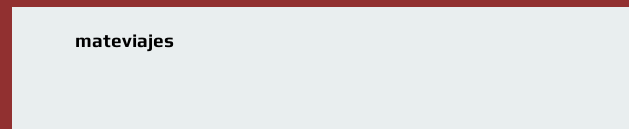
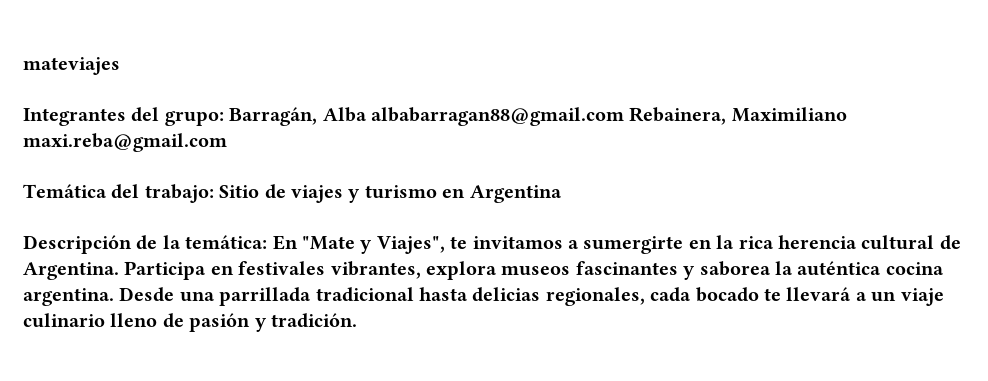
+ Integrantes del grupo: Barragán, Alba albabarragan88@gmail.com Rebainera, Maximiliano maxi.reba@gmail.com
+ Temática del trabajo: Sitio de viajes y turismo en Argentina
+ Descripción de la temática: En "Mate y Viajes", te invitamos a sumergirte en la rica herencia cultural de Argentina. Participa en festivales vibrantes, explora museos fascinantes y saborea la auténtica cocina argentina. Desde una parrillada tradicional hasta delicias regionales, cada bocado te llevará a un viaje culinario lleno de pasión y tradición.

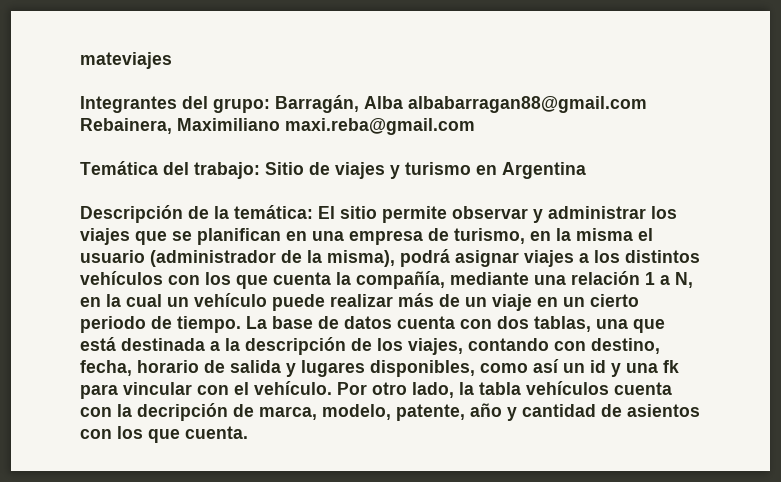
- Descripción de la temática: En "Mate y Viajes", te invitamos a sumergirte en la rica herencia cultural de Argentina. Participa en festivales vibrantes, explora museos fascinantes y saborea la auténtica cocina argentina. Desde una parrillada tradicional hasta delicias regionales, cada bocado te llevará a un viaje culinario lleno de pasión y tradición.
+ Descripción de la temática: El sitio permite observar y administrar los viajes que se planifican en una empresa de turismo, en la misma el usuario (administrador de la misma), podrá asignar viajes a los distintos vehículos con los que cuenta la compañía, mediante una relación 1 a N, en la cual un vehículo puede realizar más de un viaje en un cierto periodo de tiempo. La base de datos cuenta con dos tablas, una que está destinada a la descripción de los viajes, contando con destino, fecha, horario de salida y lugares disponibles, como así un id y una fk para vincular con el vehículo. Por otro lado, la tabla vehículos cuenta con la decripción de marca, modelo, patente, año y cantidad de asientos con los que cuenta.

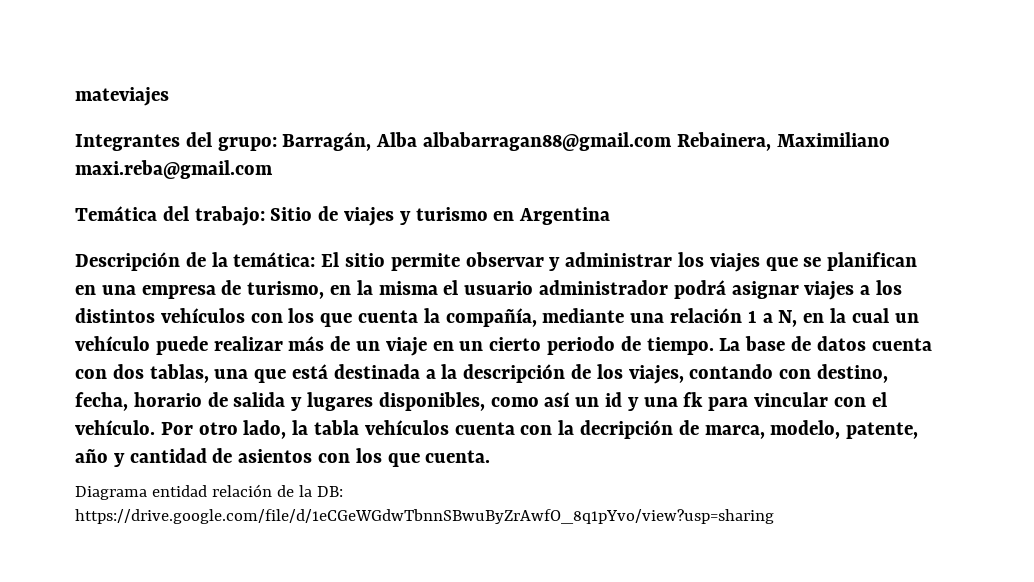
- El sitio permite observar y administrar los viajes que se planifican en una empresa de turismo, en la misma el usuario (administrador de la misma), podrá asignar viajes a los distintos vehículos con los que cuenta la compañía, mediante una relación 1 a N, en la cual un vehículo puede realizar más de un viaje en un cierto periodo de tiempo.
+ El sitio permite observar y administrar los viajes que se planifican en una empresa de turismo, en la misma el usuario administrador podrá asignar viajes a los distintos vehículos con los que cuenta la compañía, mediante una relación 1 a N, en la cual un vehículo puede realizar más de un viaje en un cierto periodo de tiempo.
+ Diagrama entidad relación de la DB: https://drive.google.com/file/d/1eCGeWGdwTbnnSBwuByZrAwfO_8q1pYvo/view?usp=sharing

